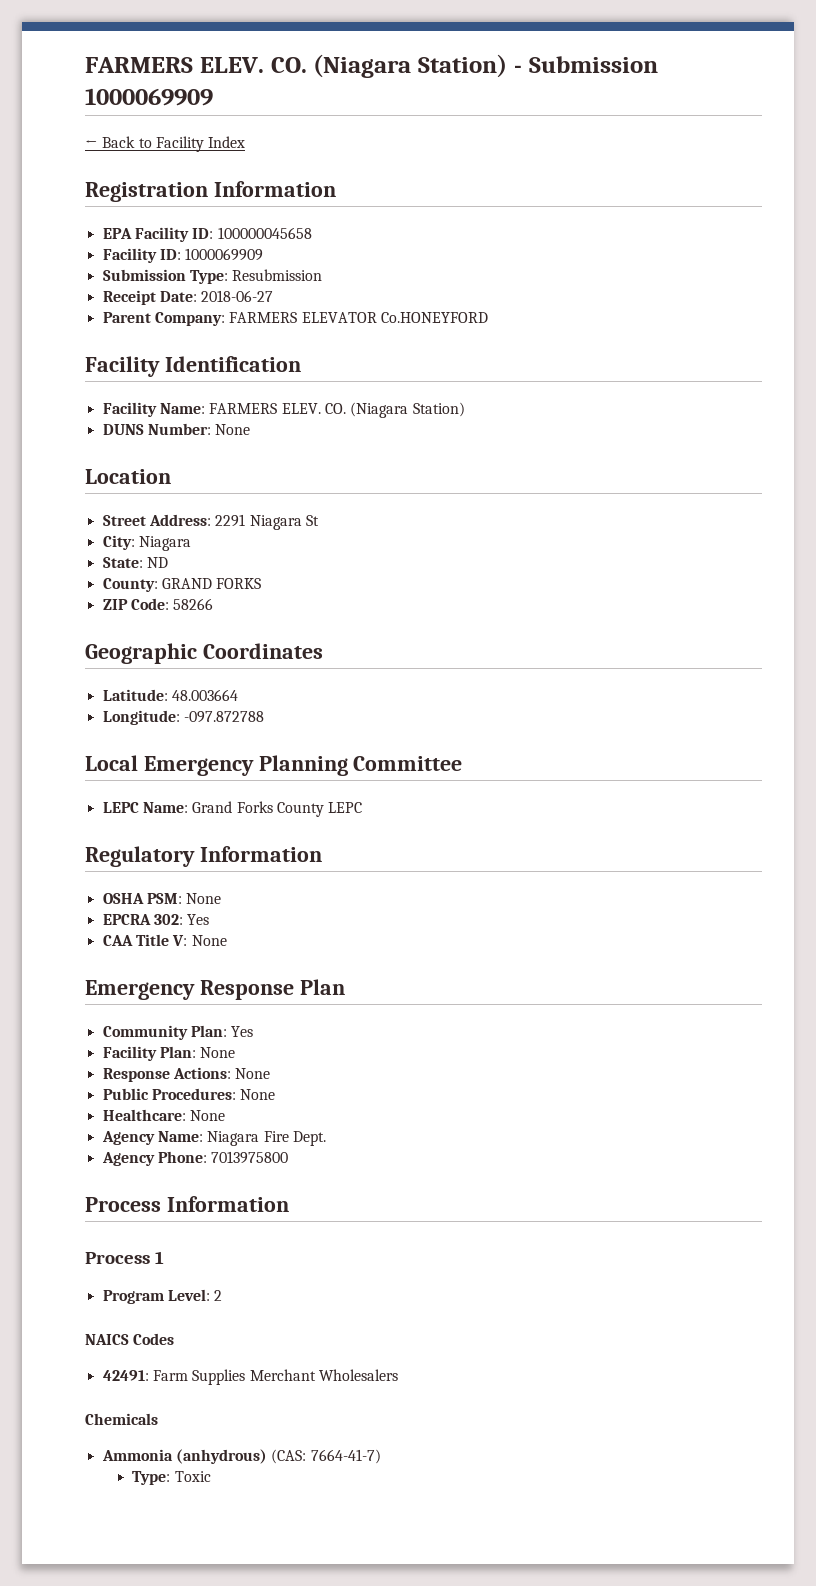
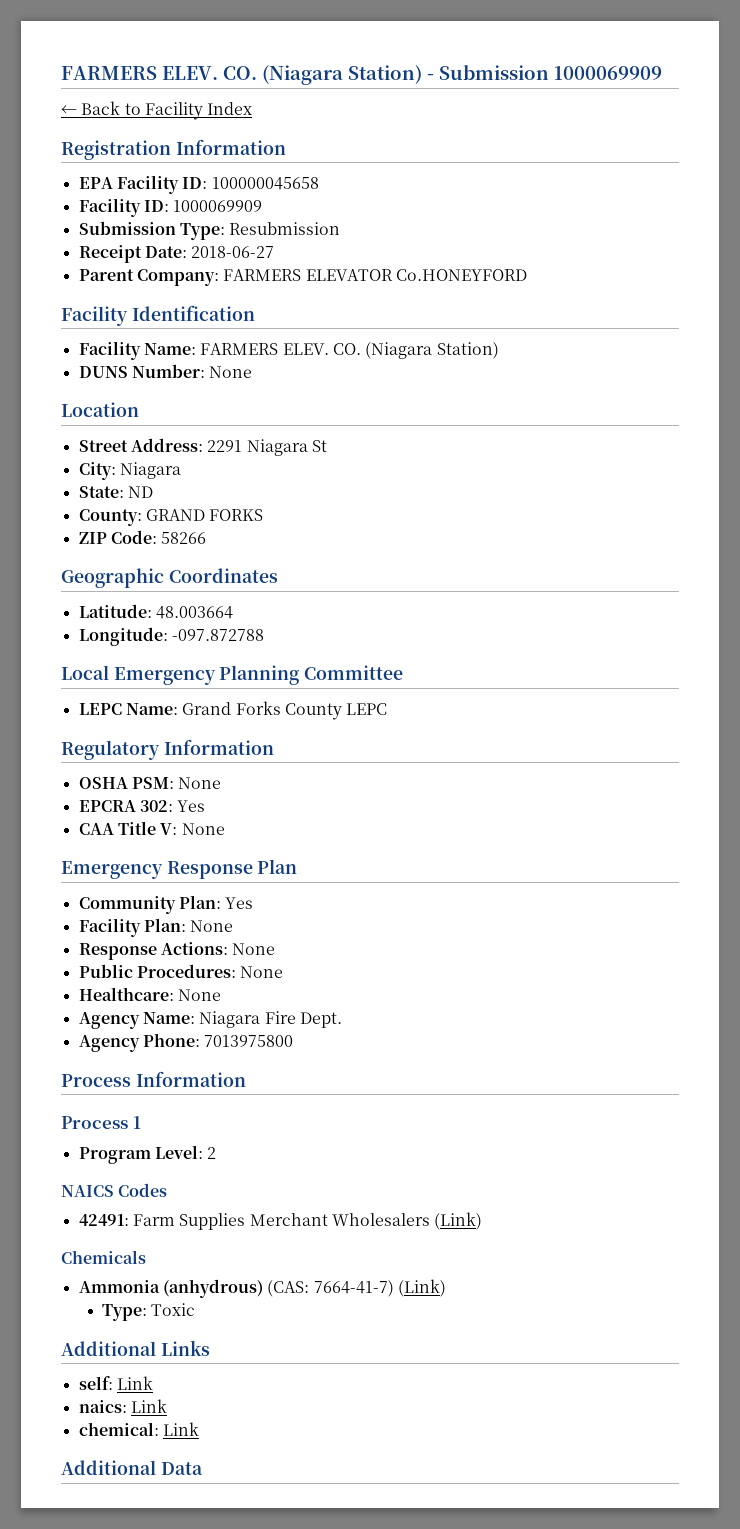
- 42491: Farm Supplies Merchant Wholesalers
+ 42491: Farm Supplies Merchant Wholesalers (Link)
- Ammonia (anhydrous) (CAS: 7664-41-7)
+ Ammonia (anhydrous) (CAS: 7664-41-7) (Link)
+ Additional Links
+ self: Link
+ naics: Link
+ chemical: Link
+ Additional Data

